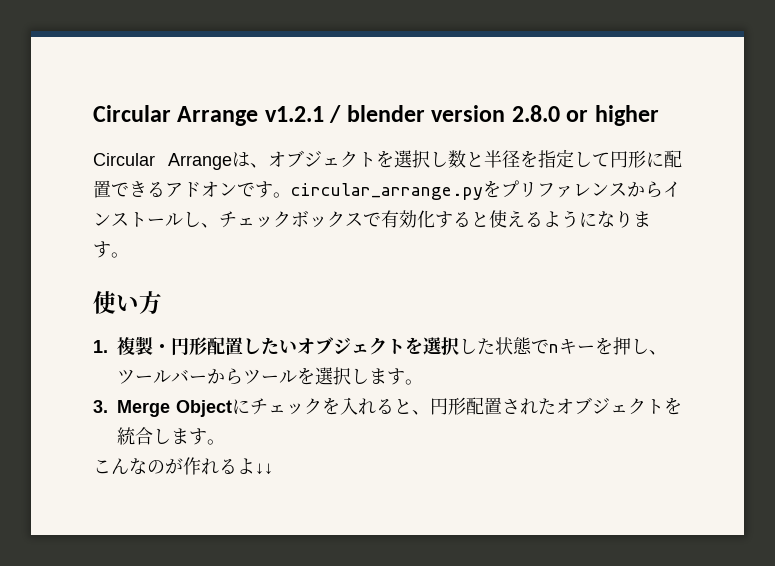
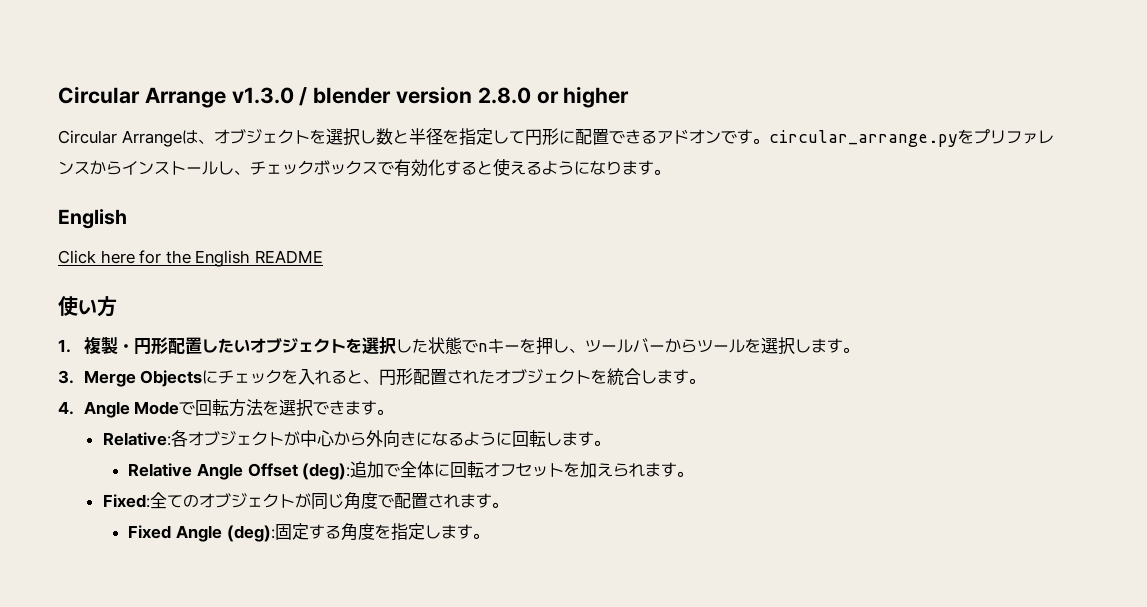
- Circular Arrange v1.2.1 / blender version 2.8.0 or higher
+ Circular Arrange v1.3.0 / blender version 2.8.0 or higher
  Circular Arrangeは、オブジェクトを選択し数と半径を指定して円形に配置できるアドオンです。circular_arrange.pyをプリファレンスからインストールし、チェックボックスで有効化すると使えるようになります。
+ English
+ Click here for the English README
- 3. Merge Objectにチェックを入れると、円形配置されたオブジェクトを統合します。
+ 3. Merge Objectsにチェックを入れると、円形配置されたオブジェクトを統合します。
- こんなのが作れるよ↓↓
+ 4. Angle Modeで回転方法を選択できます。
+ Relative:各オブジェクトが中心から外向きになるように回転します。
+ Relative Angle Offset (deg):追加で全体に回転オフセットを加えられます。
+ Fixed:全てのオブジェクトが同じ角度で配置されます。
+ Fixed Angle (deg):固定する角度を指定します。

